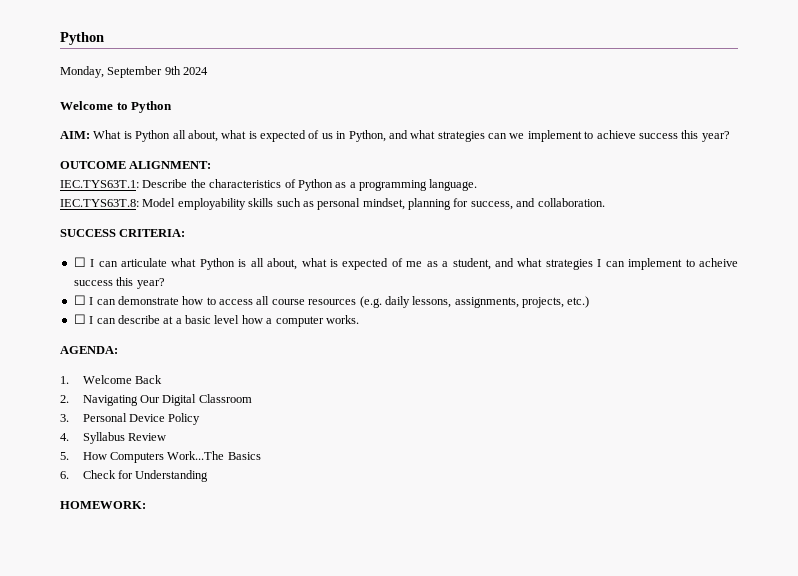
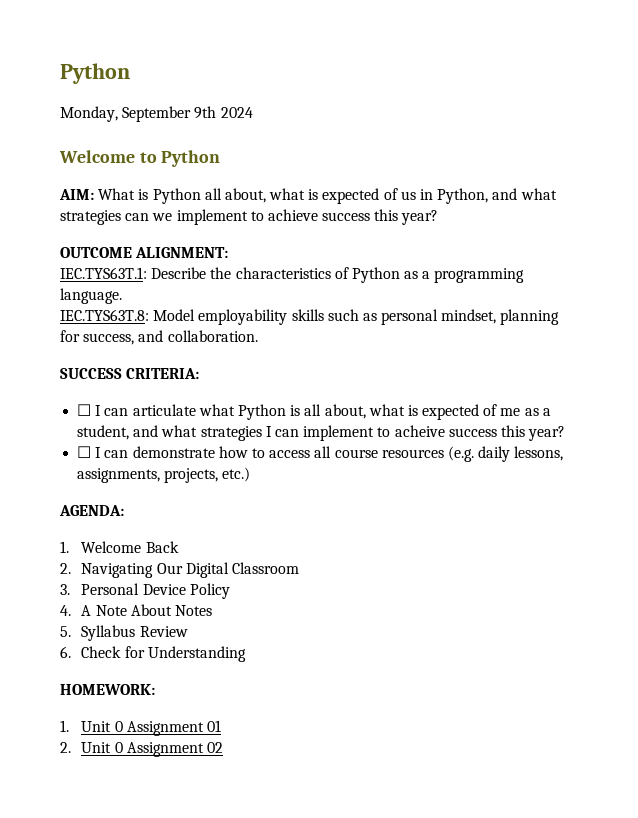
- ☐ I can describe at a basic level how a computer works.
- 4. Syllabus Review
- 5. How Computers Work...The Basics
+ 4. A Note About Notes
+ 5. Syllabus Review
+ 1. Unit 0 Assignment 01
+ 2. Unit 0 Assignment 02

